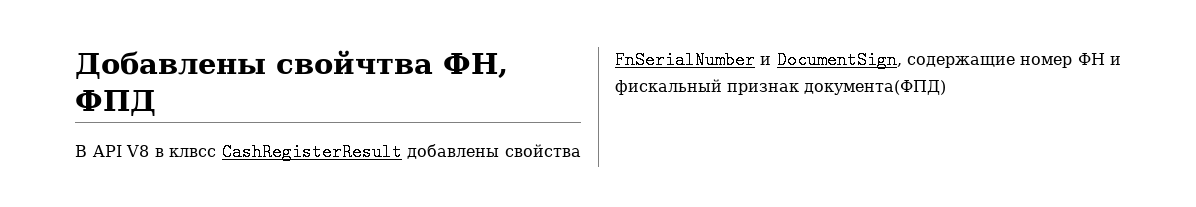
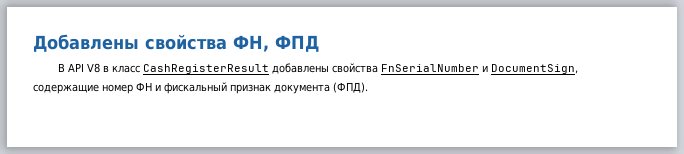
- Добавлены свойчтва ФН, ФПД
+ Добавлены свойства ФН, ФПД
- В API V8 в клвсс CashRegisterResult добавлены свойства FnSerialNumber и DocumentSign, содержащие номер ФН и фискальный признак документа(ФПД)
+ В API V8 в класс CashRegisterResult добавлены свойства FnSerialNumber и DocumentSign, содержащие номер ФН и фискальный признак документа (ФПД).

